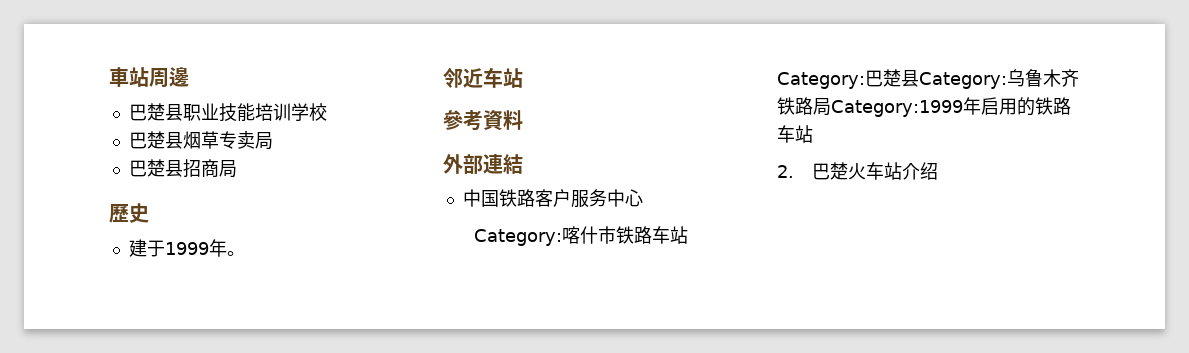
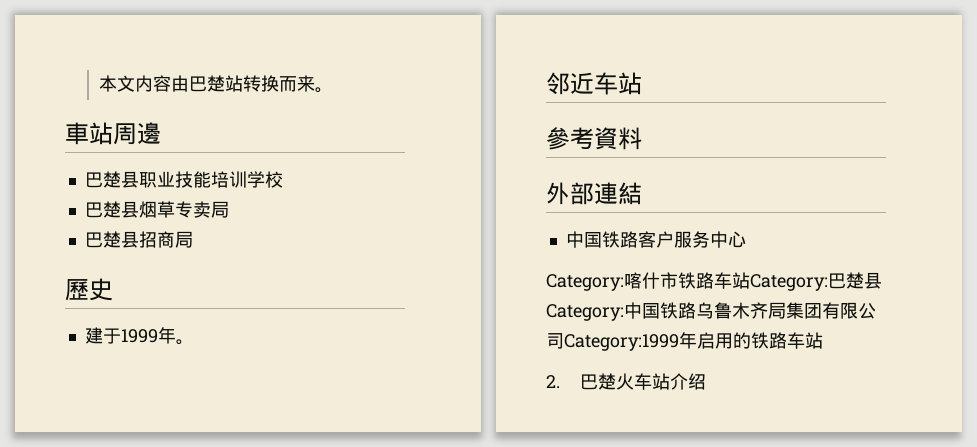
+ 本文内容由巴楚站转换而来。
- Category:喀什市铁路车站Category:巴楚县Category:乌鲁木齐铁路局Category:1999年启用的铁路车站
+ Category:喀什市铁路车站Category:巴楚县Category:中国铁路乌鲁木齐局集团有限公司Category:1999年启用的铁路车站

